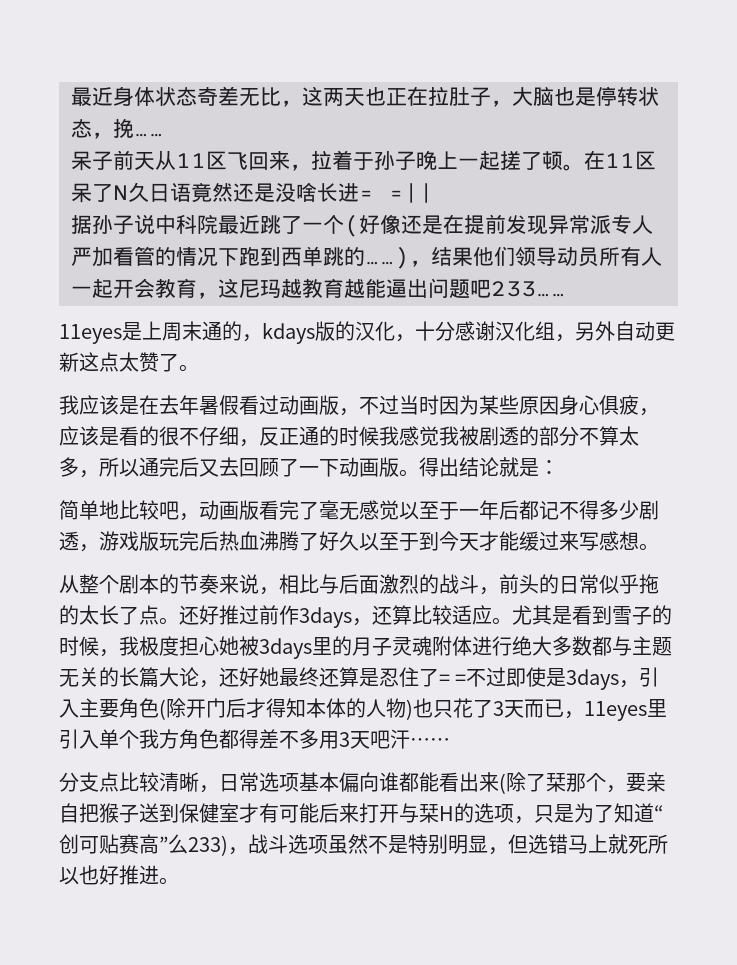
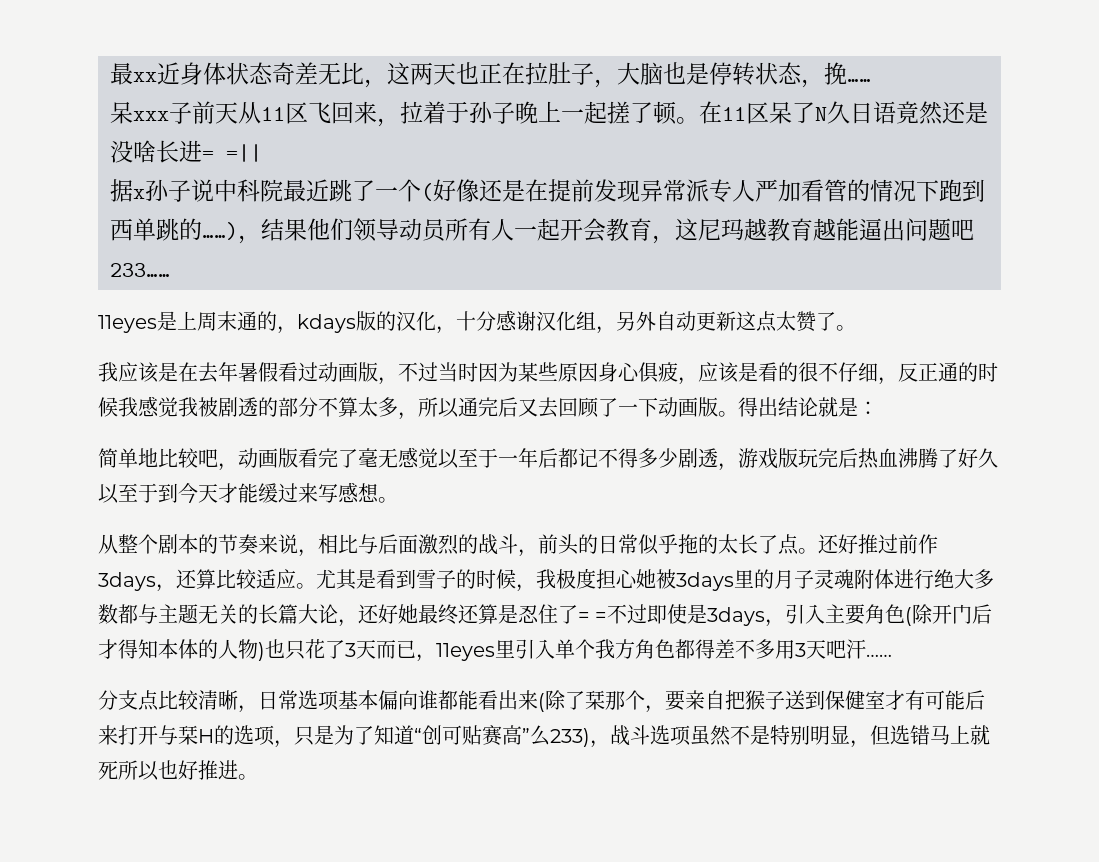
- 最近身体状态奇差无比，这两天也正在拉肚子，大脑也是停转状态，挽……
+ 最xx近身体状态奇差无比，这两天也正在拉肚子，大脑也是停转状态，挽……
- 呆子前天从11区飞回来，拉着于孙子晚上一起搓了顿。
+ 呆xxx子前天从11区飞回来，拉着于孙子晚上一起搓了顿。
- 据孙子说中科院最近跳了一个(好像还是在提前发现异常派专人严加看管的情况下跑到西单跳的……)
+ 据x孙子说中科院最近跳了一个(好像还是在提前发现异常派专人严加看管的情况下跑到西单跳的……)

